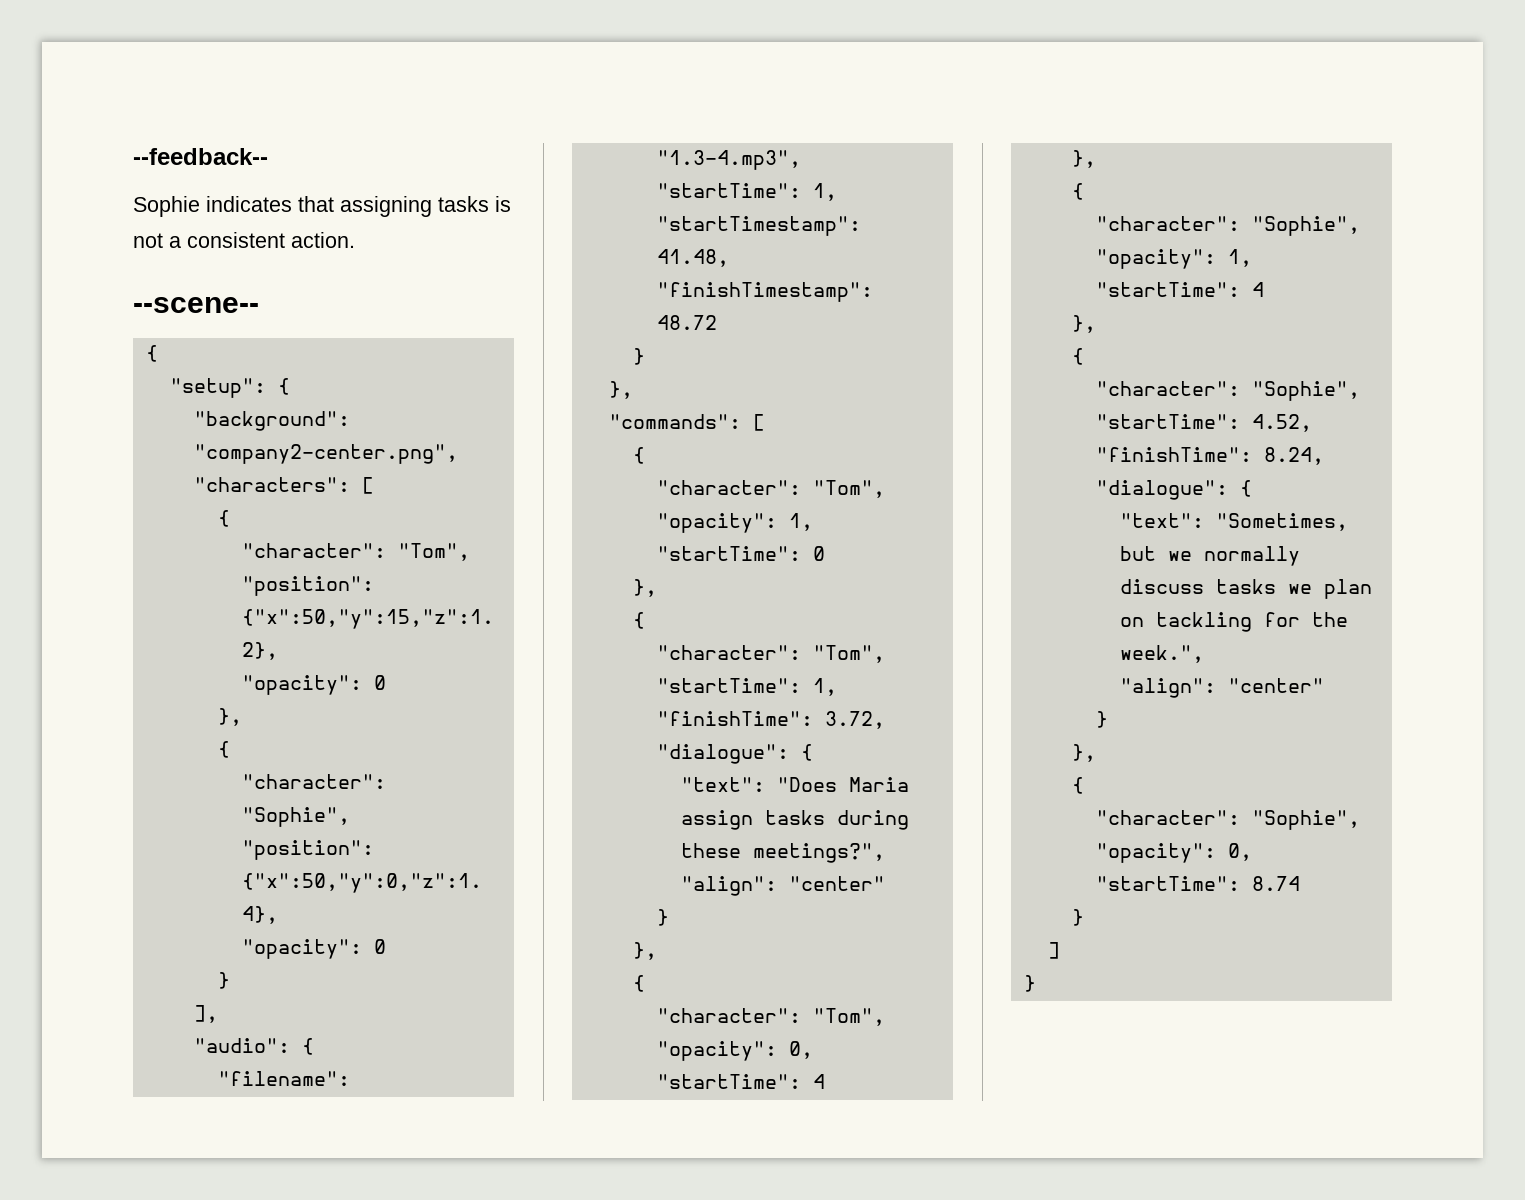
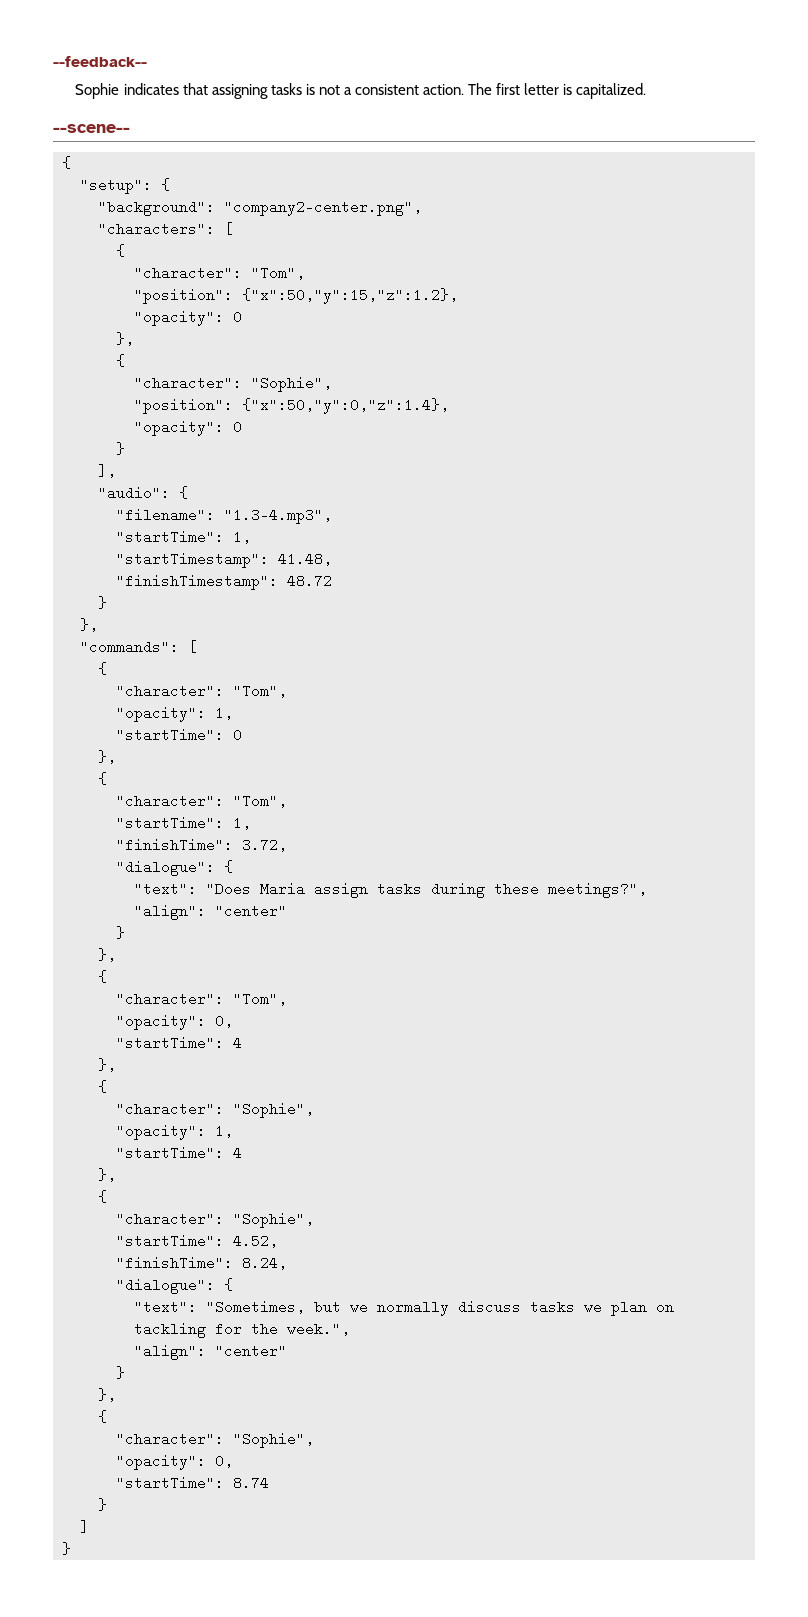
+ The first letter is capitalized.

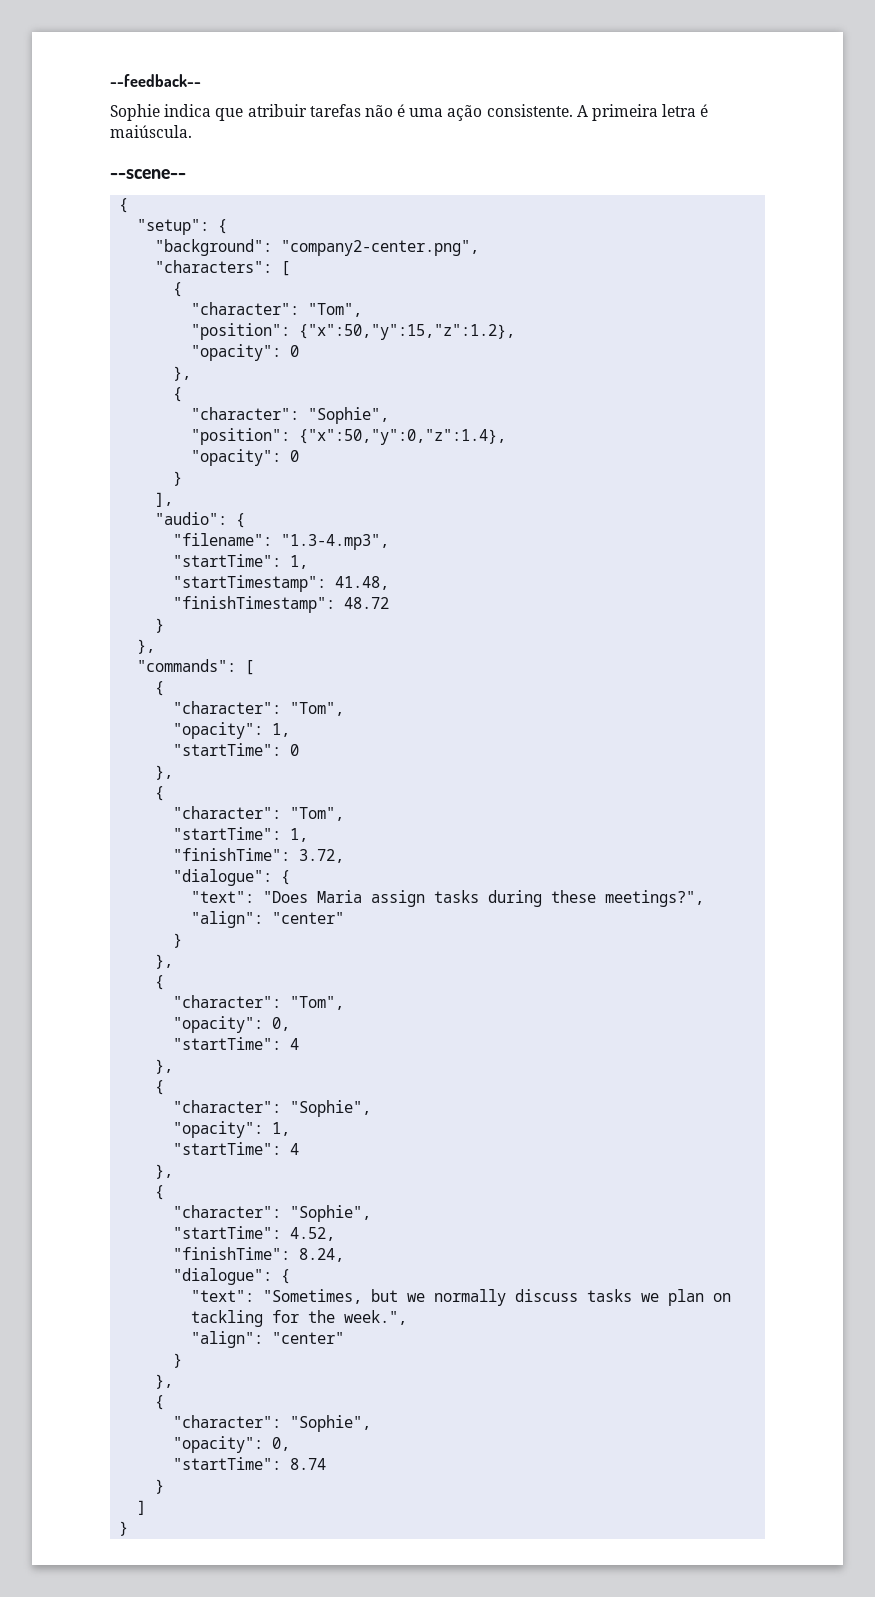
- Sophie indicates that assigning tasks is not a consistent action. The first letter is capitalized.
+ Sophie indica que atribuir tarefas não é uma ação consistente. A primeira letra é maiúscula.

